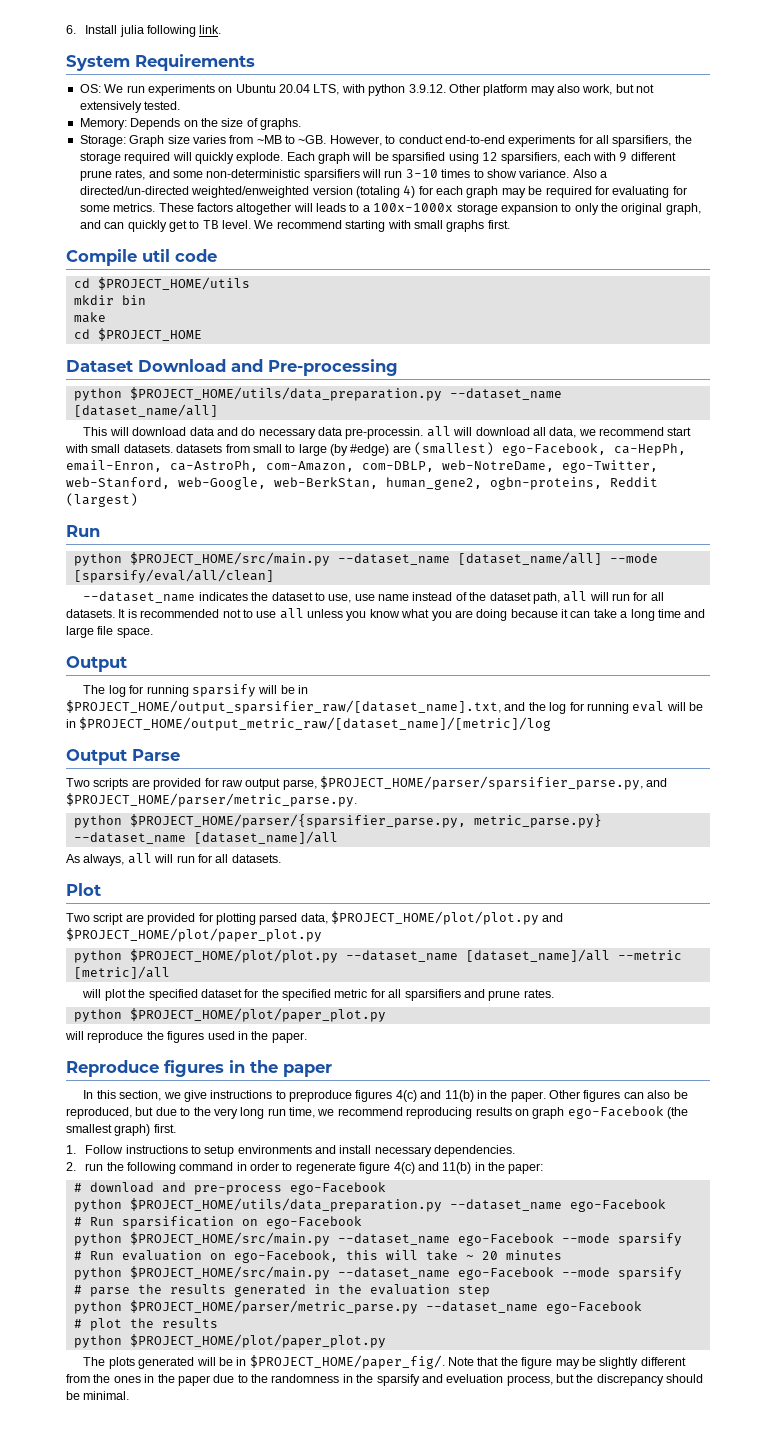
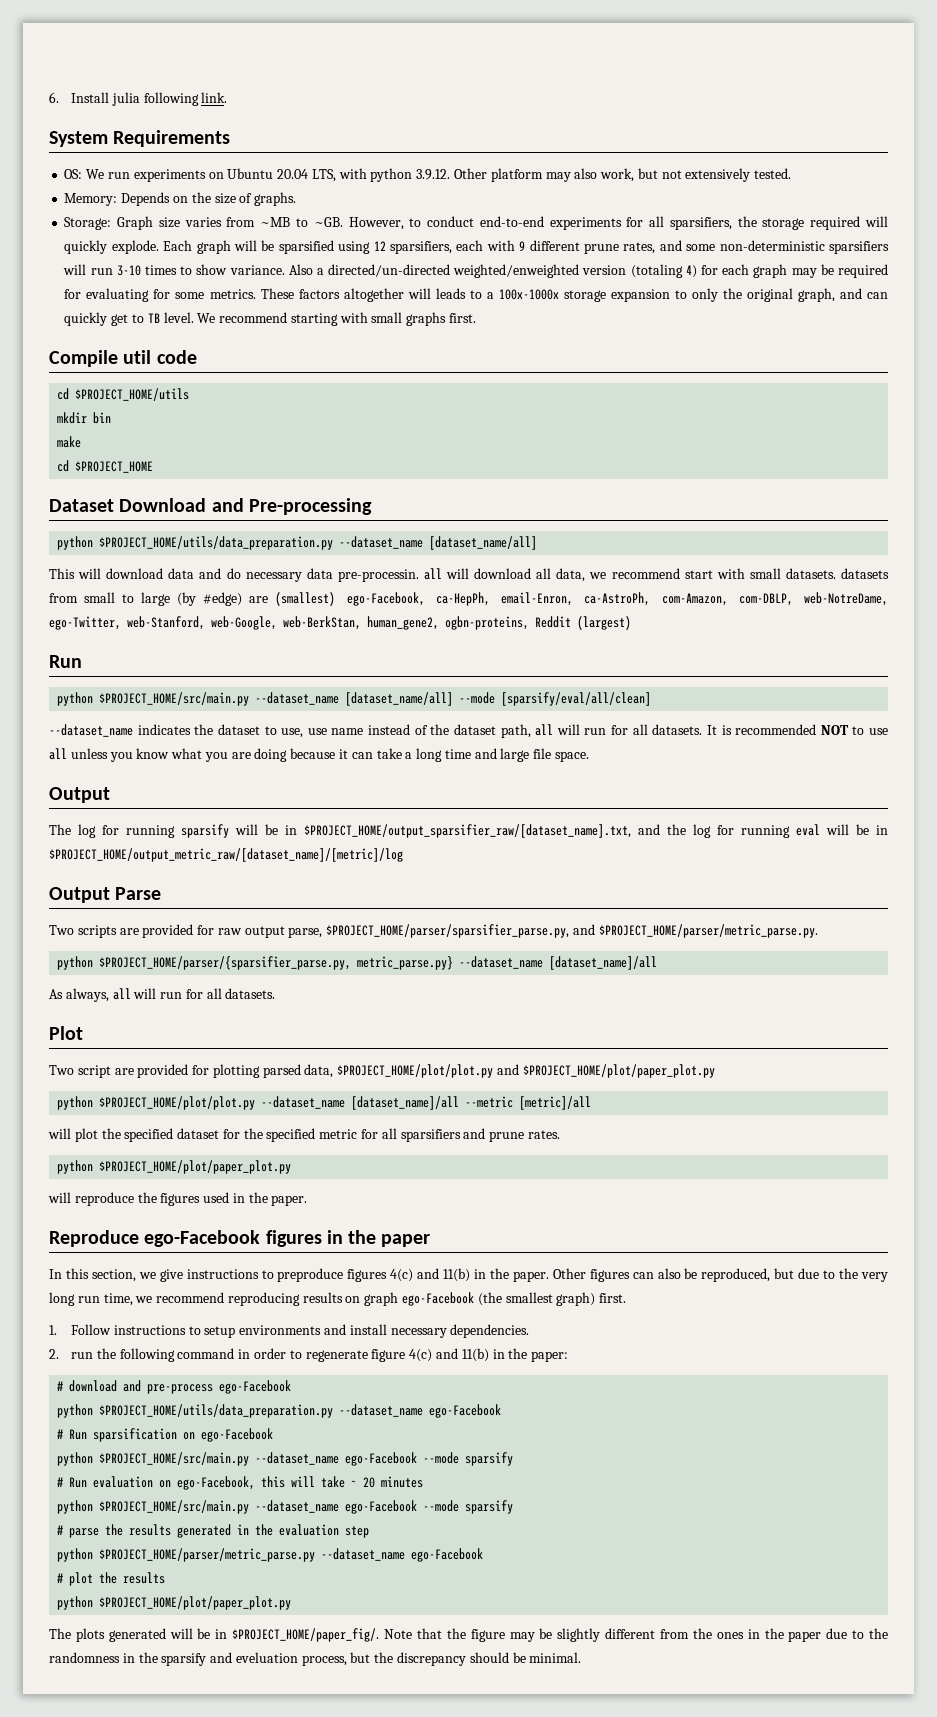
- It is recommended not to use all unless you know what you are doing because it can take a long time and large file space.
+ It is recommended NOT to use all unless you know what you are doing because it can take a long time and large file space.
- Reproduce figures in the paper
+ Reproduce ego-Facebook figures in the paper

